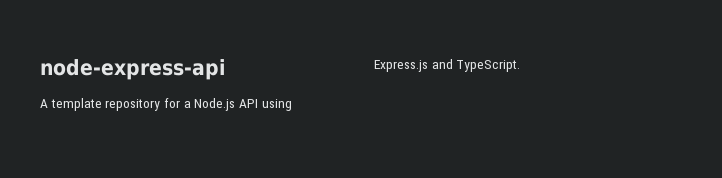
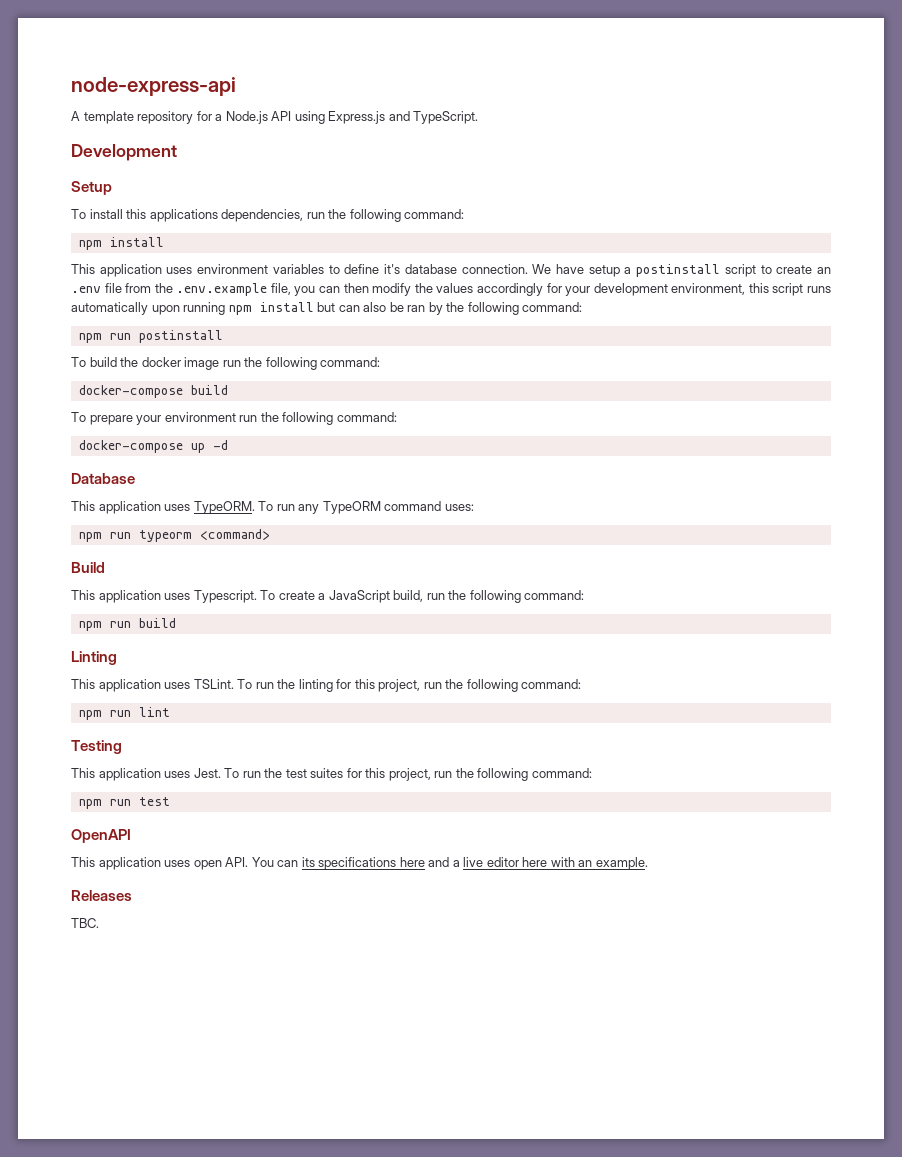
+ Development
+ Setup
+ To install this applications dependencies, run the following command:
+ npm install
+ This application uses environment variables to define it's database connection. We have setup a postinstall script to create an .env file from the .env.example file, you can then modify the values accordingly for your development environment, this script runs automatically upon running npm install but can also be ran by the following command:
+ npm run postinstall
+ To build the docker image run the following command:
+ docker-compose build
+ To prepare your environment run the following command:
+ docker-compose up -d
+ Database
+ This application uses TypeORM. To run any TypeORM command uses:
+ npm run typeorm <command>
+ Build
+ This application uses Typescript. To create a JavaScript build, run the following command:
+ npm run build
+ Linting
+ This application uses TSLint. To run the linting for this project, run the following command:
+ npm run lint
+ Testing
+ This application uses Jest. To run the test suites for this project, run the following command:
+ npm run test
+ OpenAPI
+ This application uses open API. You can its specifications here and a live editor here with an example.
+ Releases
+ TBC.

